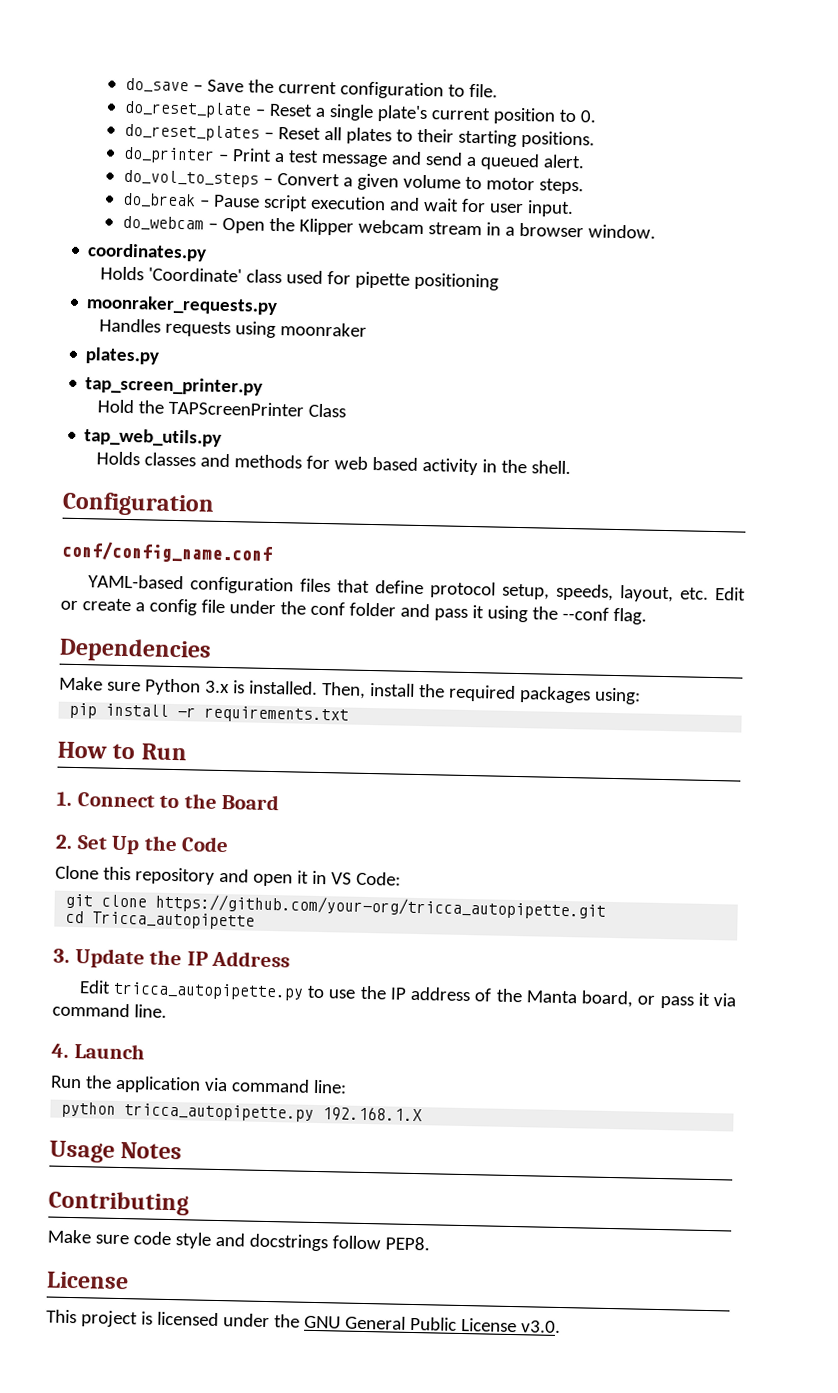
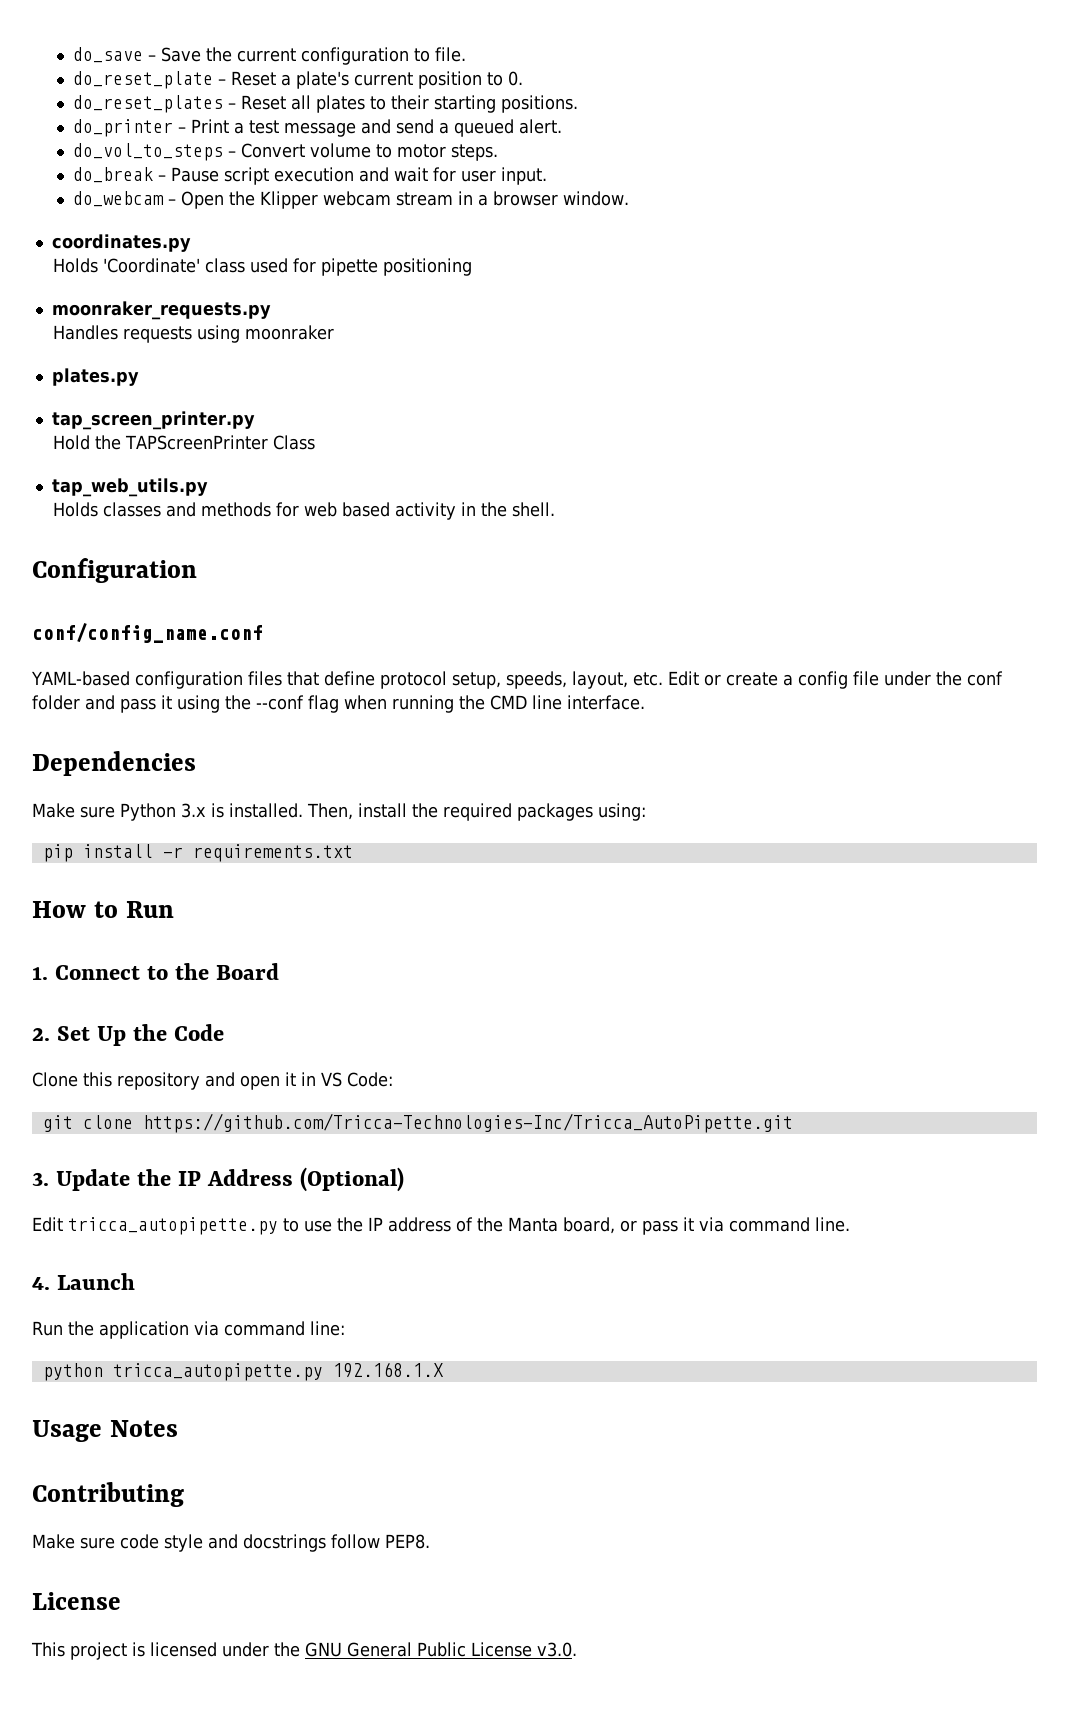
- do_reset_plate – Reset a single plate's current position to 0.
+ do_reset_plate – Reset a plate's current position to 0.
- do_vol_to_steps – Convert a given volume to motor steps.
+ do_vol_to_steps – Convert volume to motor steps.
- YAML-based configuration files that define protocol setup, speeds, layout, etc. Edit or create a config file under the conf folder and pass it using the --conf flag.
+ YAML-based configuration files that define protocol setup, speeds, layout, etc. Edit or create a config file under the conf folder and pass it using the --conf flag when running the CMD line interface.
- git clone https://github.com/your-org/tricca_autopipette.git
- cd Tricca_autopipette
+ git clone https://github.com/Tricca-Technologies-Inc/Tricca_AutoPipette.git
- 3. Update the IP Address
+ 3. Update the IP Address (Optional)

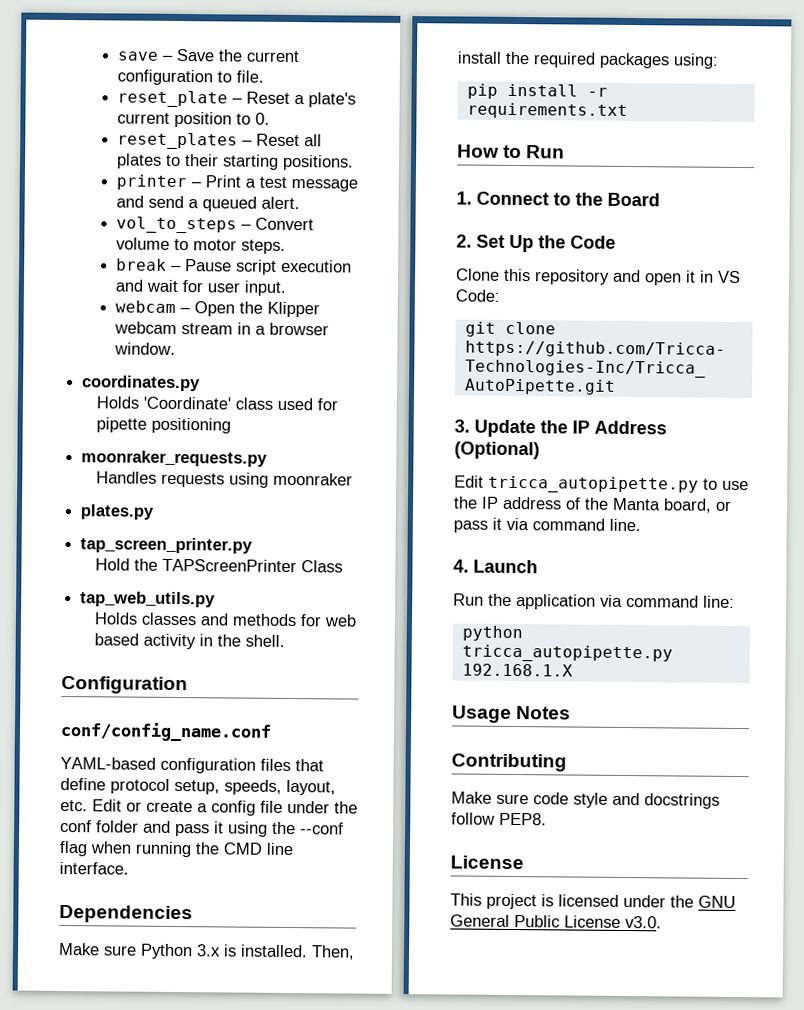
- do_save – Save the current configuration to file.
+ save – Save the current configuration to file.
- do_reset_plate – Reset a plate's current position to 0.
+ reset_plate – Reset a plate's current position to 0.
- do_reset_plates – Reset all plates to their starting positions.
+ reset_plates – Reset all plates to their starting positions.
- do_printer – Print a test message and send a queued alert.
+ printer – Print a test message and send a queued alert.
- do_vol_to_steps – Convert volume to motor steps.
+ vol_to_steps – Convert volume to motor steps.
- do_break – Pause script execution and wait for user input.
+ break – Pause script execution and wait for user input.
- do_webcam – Open the Klipper webcam stream in a browser window.
+ webcam – Open the Klipper webcam stream in a browser window.

